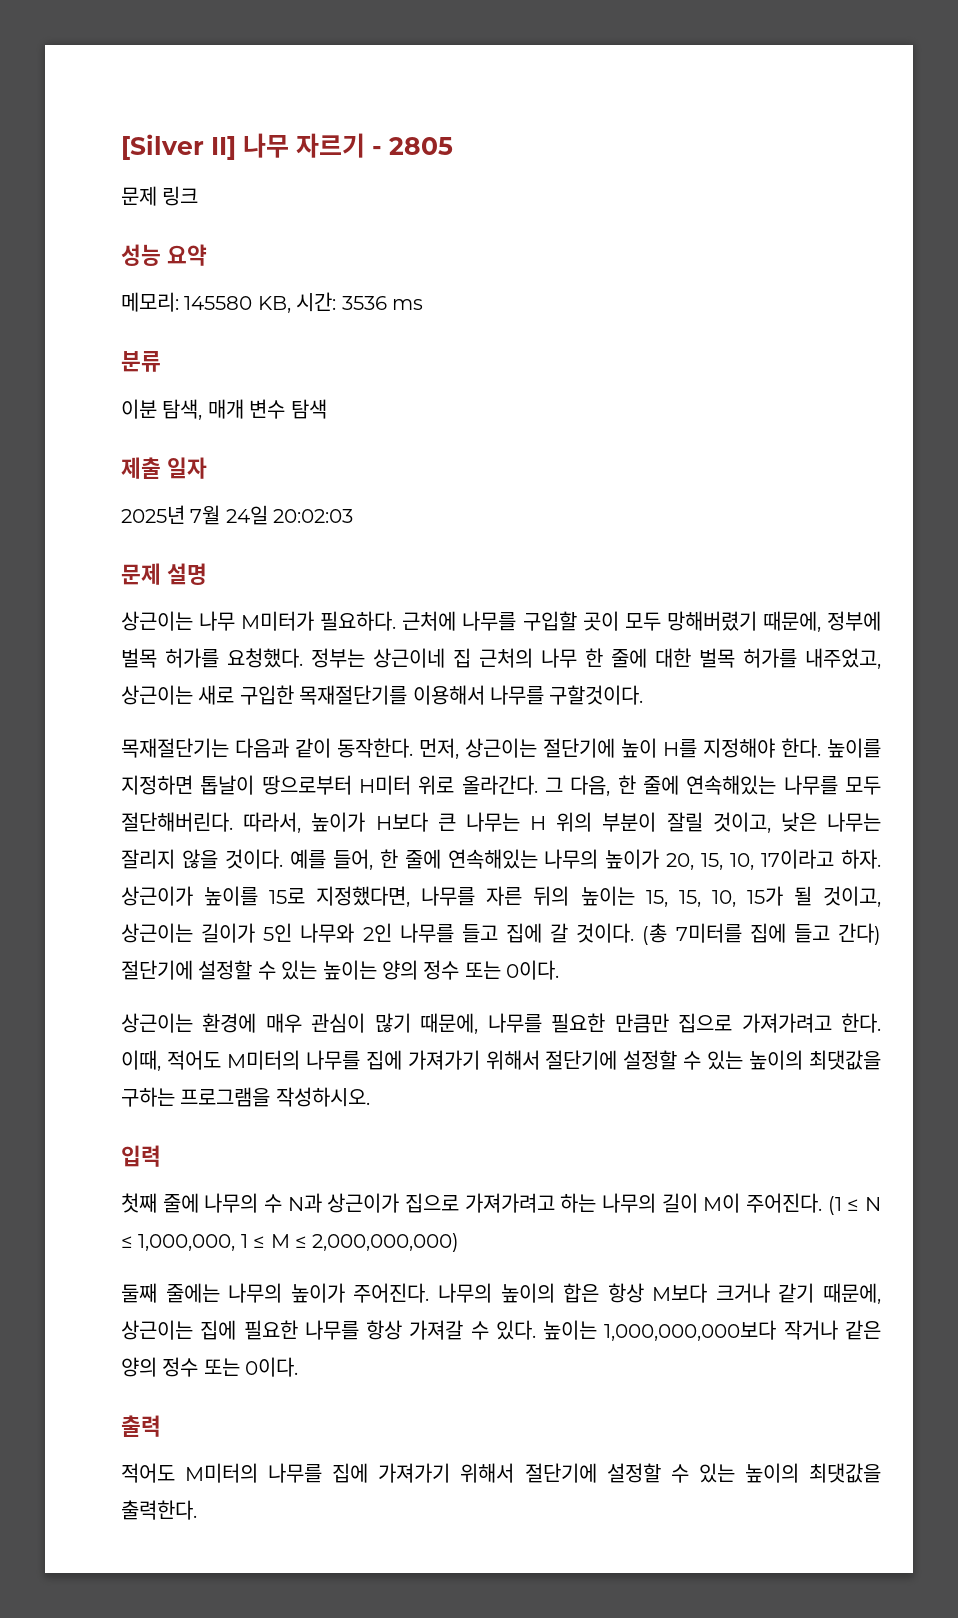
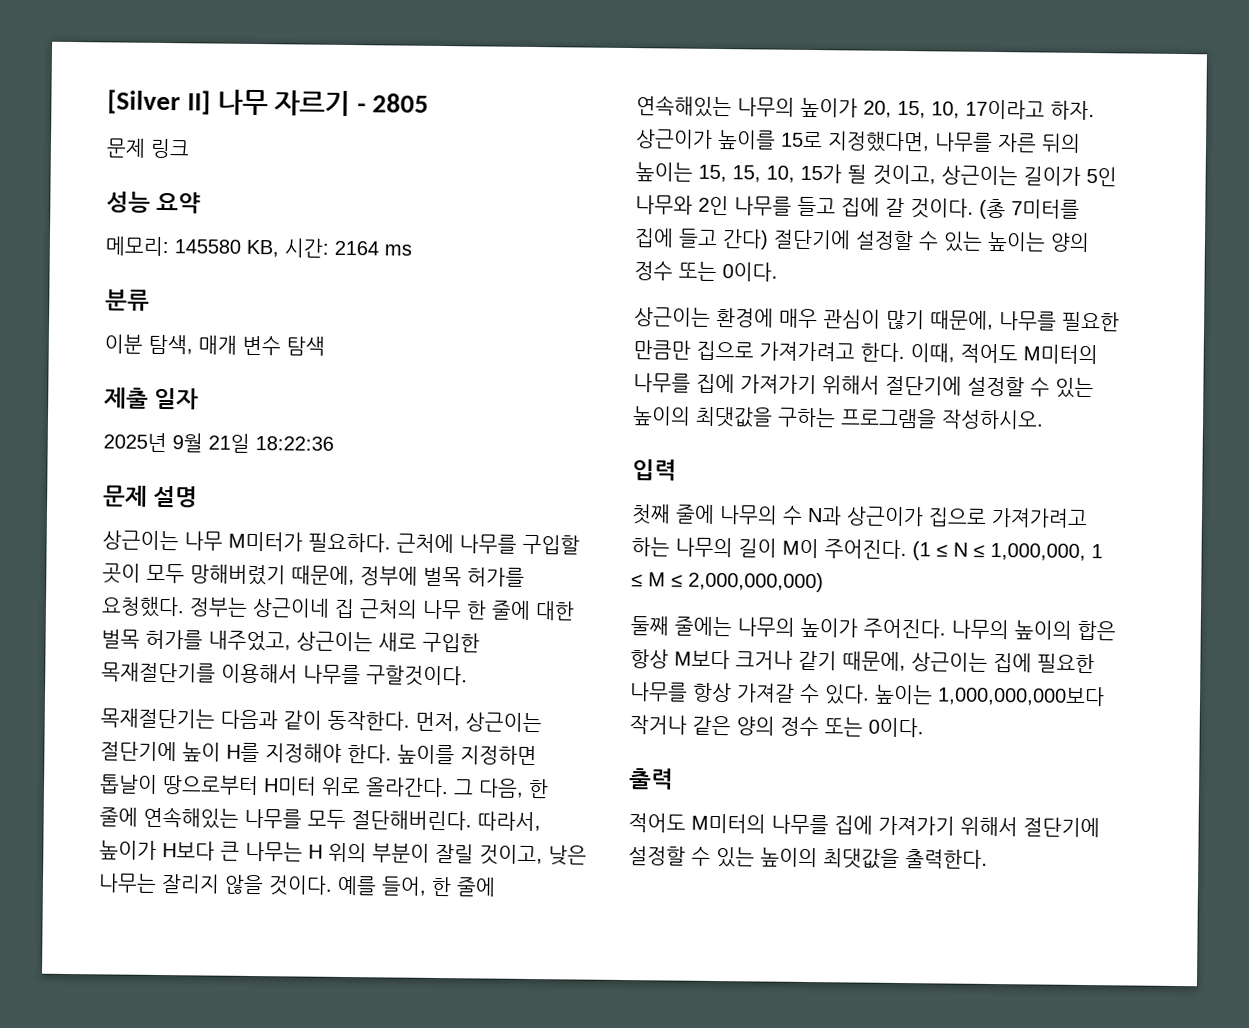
- 메모리: 145580 KB, 시간: 3536 ms
+ 메모리: 145580 KB, 시간: 2164 ms
- 2025년 7월 24일 20:02:03
+ 2025년 9월 21일 18:22:36

